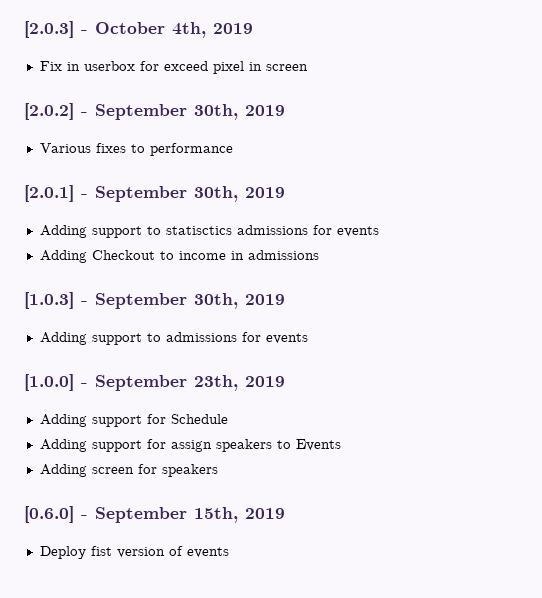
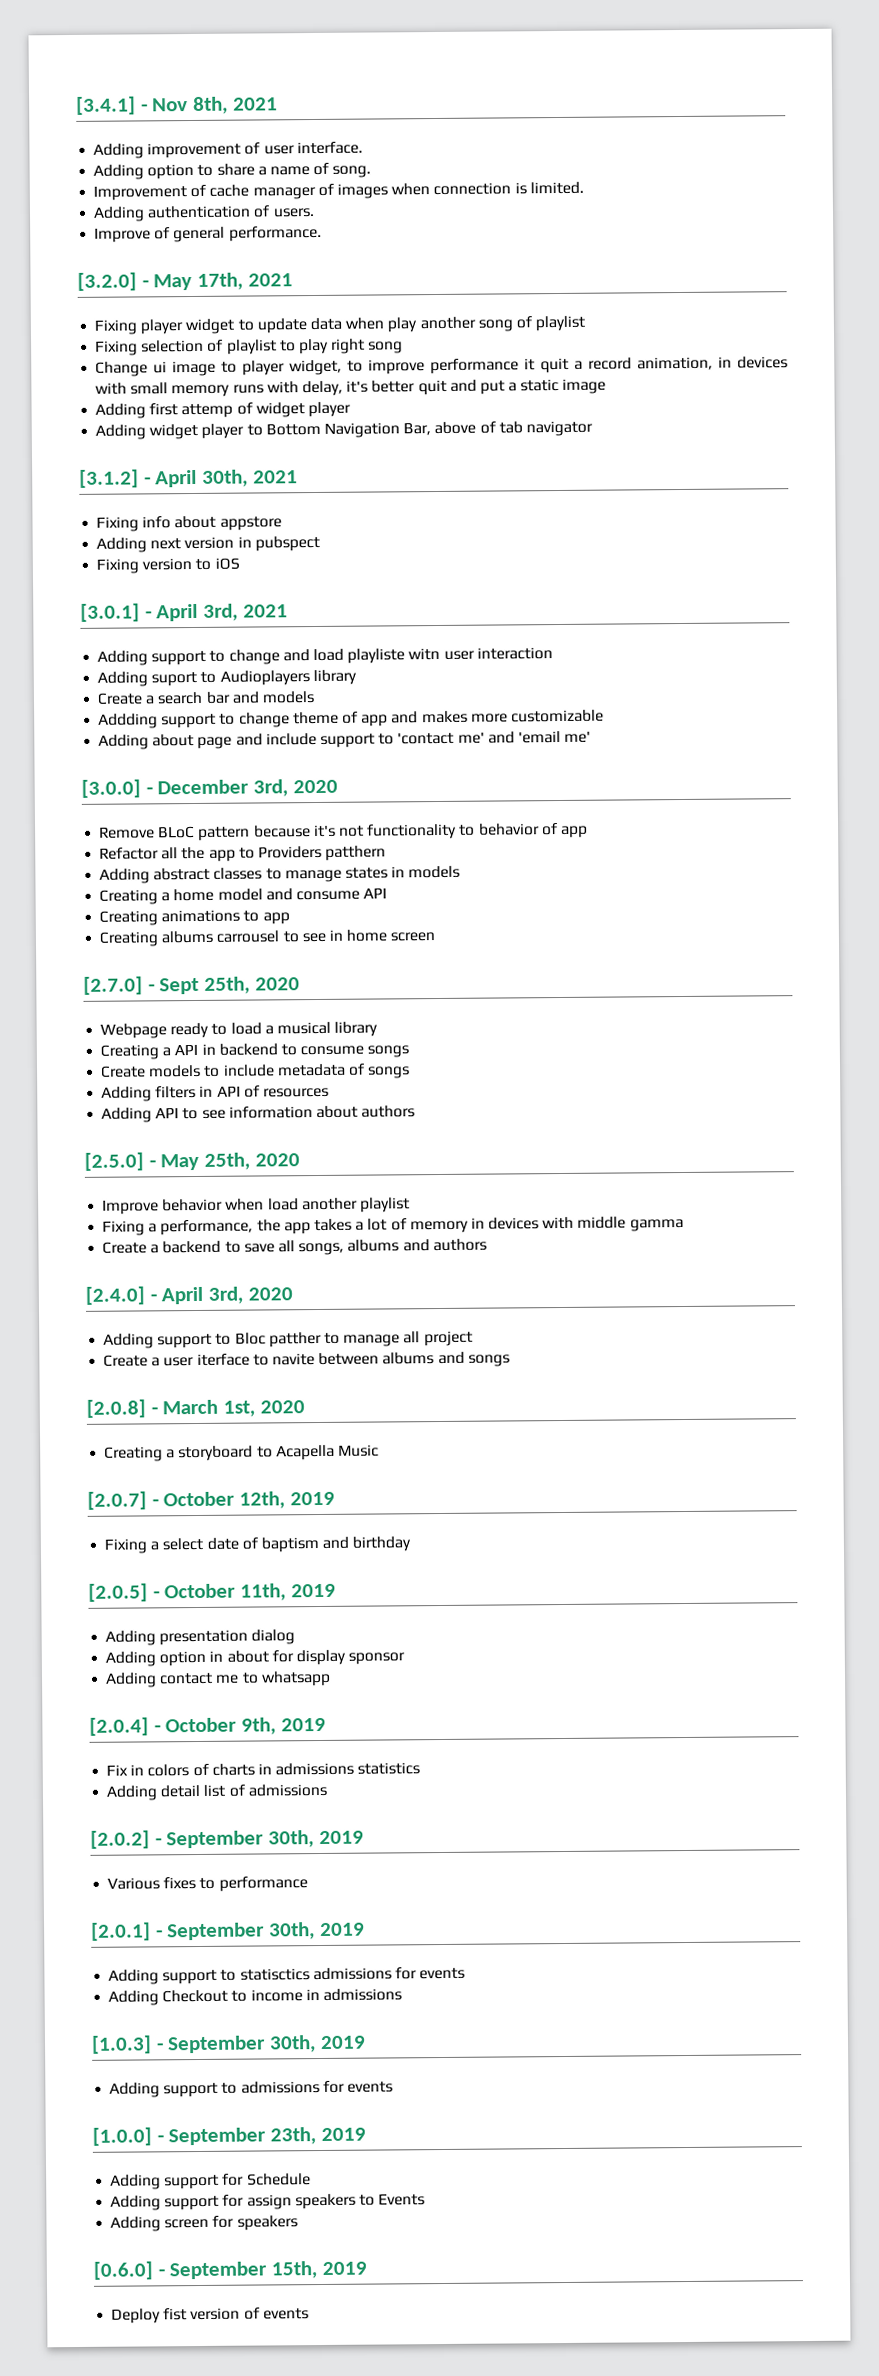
- [2.0.3] - October 4th, 2019
- Fix in userbox for exceed pixel in screen
+ [3.4.1] - Nov 8th, 2021
+ Adding improvement of user interface.
+ Adding option to share a name of song.
+ Improvement of cache manager of images when connection is limited.
+ Adding authentication of users.
+ Improve of general performance.
+ [3.2.0] - May 17th, 2021
+ Fixing player widget to update data when play another song of playlist
+ Fixing selection of playlist to play right song
+ Change ui image to player widget, to improve performance it quit a record animation, in devices with small memory runs with delay, it's better quit and put a static image
+ Adding first attemp of widget player
+ Adding widget player to Bottom Navigation Bar, above of tab navigator
+ [3.1.2] - April 30th, 2021
+ Fixing info about appstore
+ Adding next version in pubspect
+ Fixing version to iOS
+ [3.0.1] - April 3rd, 2021
+ Adding support to change and load playliste witn user interaction
+ Adding suport to Audioplayers library
+ Create a search bar and models
+ Addding support to change theme of app and makes more customizable
+ Adding about page and include support to 'contact me' and 'email me'
+ [3.0.0] - December 3rd, 2020
+ Remove BLoC pattern because it's not functionality to behavior of app
+ Refactor all the app to Providers patthern
+ Adding abstract classes to manage states in models
+ Creating a home model and consume API
+ Creating animations to app
+ Creating albums carrousel to see in home screen
+ [2.7.0] - Sept 25th, 2020
+ Webpage ready to load a musical library
+ Creating a API in backend to consume songs
+ Create models to include metadata of songs
+ Adding filters in API of resources
+ Adding API to see information about authors
+ [2.5.0] - May 25th, 2020
+ Improve behavior when load another playlist
+ Fixing a performance, the app takes a lot of memory in devices with middle gamma
+ Create a backend to save all songs, albums and authors
+ [2.4.0] - April 3rd, 2020
+ Adding support to Bloc patther to manage all project
+ Create a user iterface to navite between albums and songs
+ [2.0.8] - March 1st, 2020
+ Creating a storyboard to Acapella Music
+ [2.0.7] - October 12th, 2019
+ Fixing a select date of baptism and birthday
+ [2.0.5] - October 11th, 2019
+ Adding presentation dialog
+ Adding option in about for display sponsor
+ Adding contact me to whatsapp
+ [2.0.4] - October 9th, 2019
+ Fix in colors of charts in admissions statistics
+ Adding detail list of admissions

